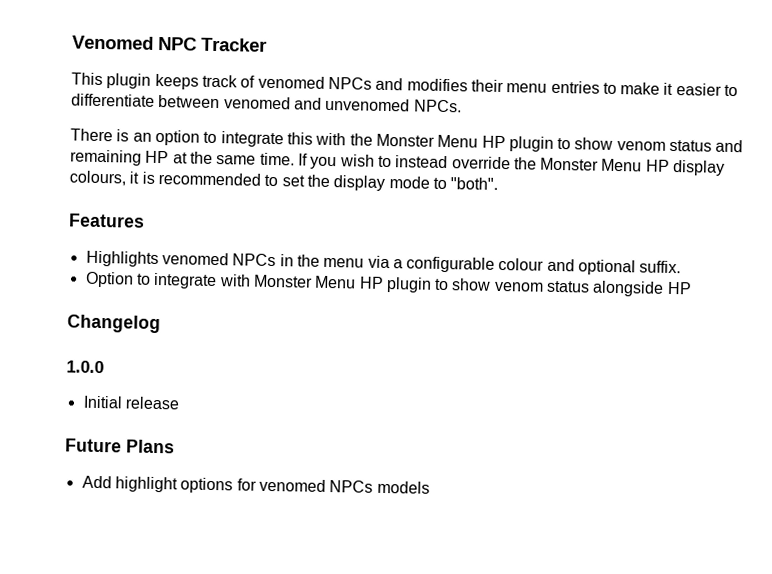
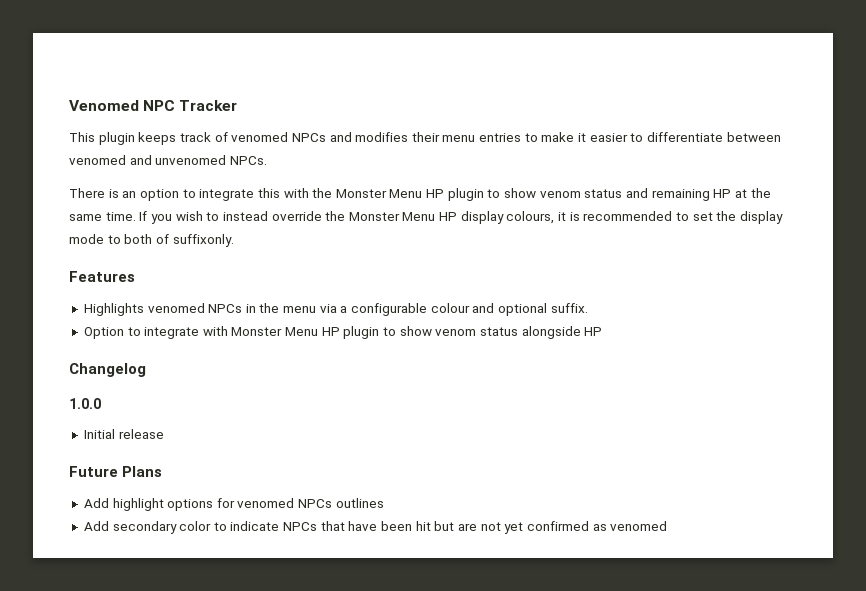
- If you wish to instead override the Monster Menu HP display colours, it is recommended to set the display mode to "both".
+ If you wish to instead override the Monster Menu HP display colours, it is recommended to set the display mode to both of suffixonly.
- Add highlight options for venomed NPCs models
+ Add highlight options for venomed NPCs outlines
+ Add secondary color to indicate NPCs that have been hit but are not yet confirmed as venomed

